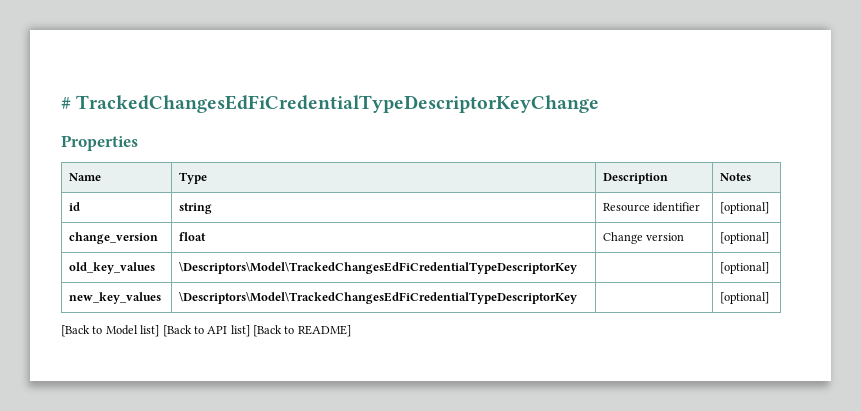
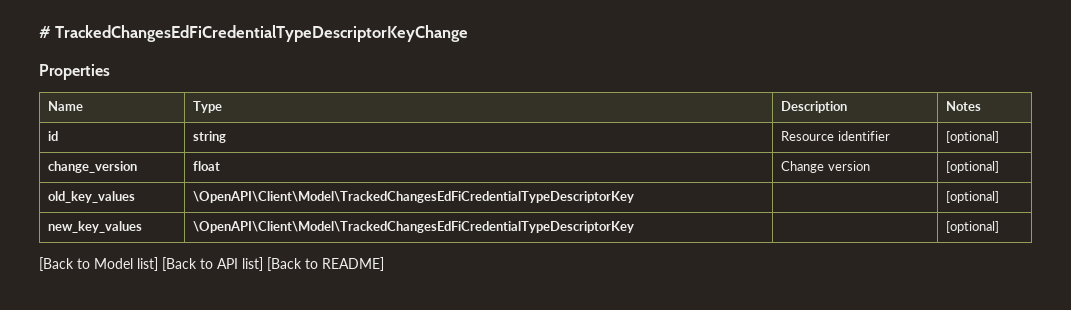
- old_key_values | \Descriptors\Model\TrackedChangesEdFiCredentialTypeDescriptorKey | | [optional]
+ old_key_values | \OpenAPI\Client\Model\TrackedChangesEdFiCredentialTypeDescriptorKey | | [optional]
- new_key_values | \Descriptors\Model\TrackedChangesEdFiCredentialTypeDescriptorKey | | [optional]
+ new_key_values | \OpenAPI\Client\Model\TrackedChangesEdFiCredentialTypeDescriptorKey | | [optional]

